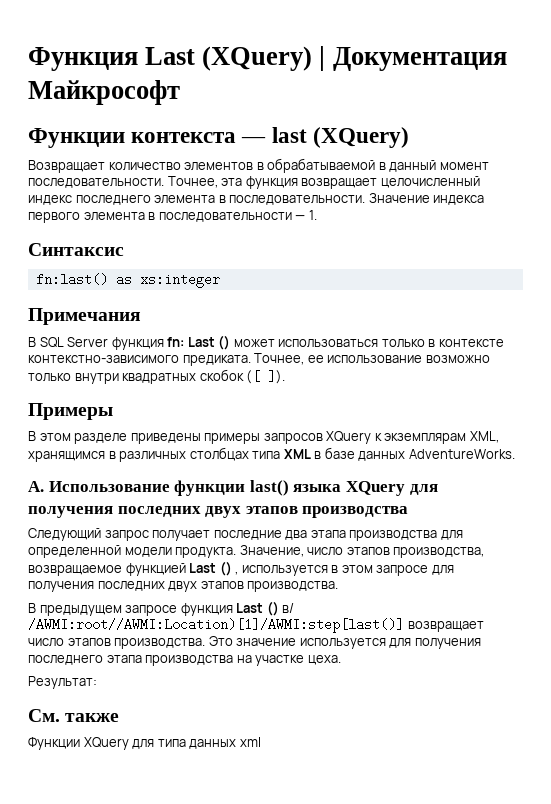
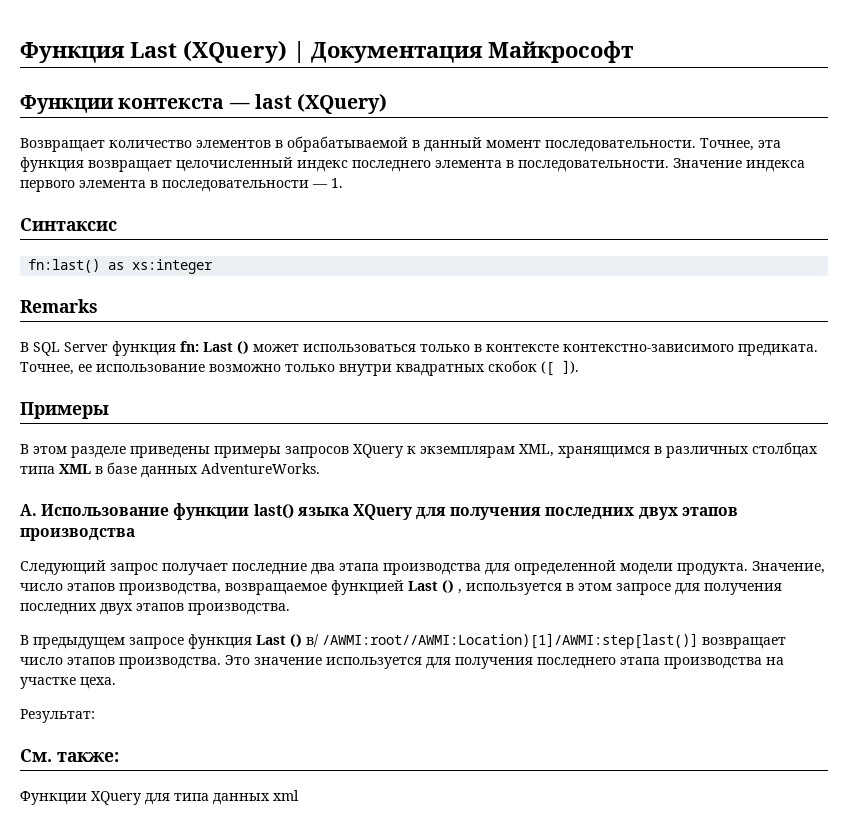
- Примечания
+ Remarks
- См. также
+ См. также:

